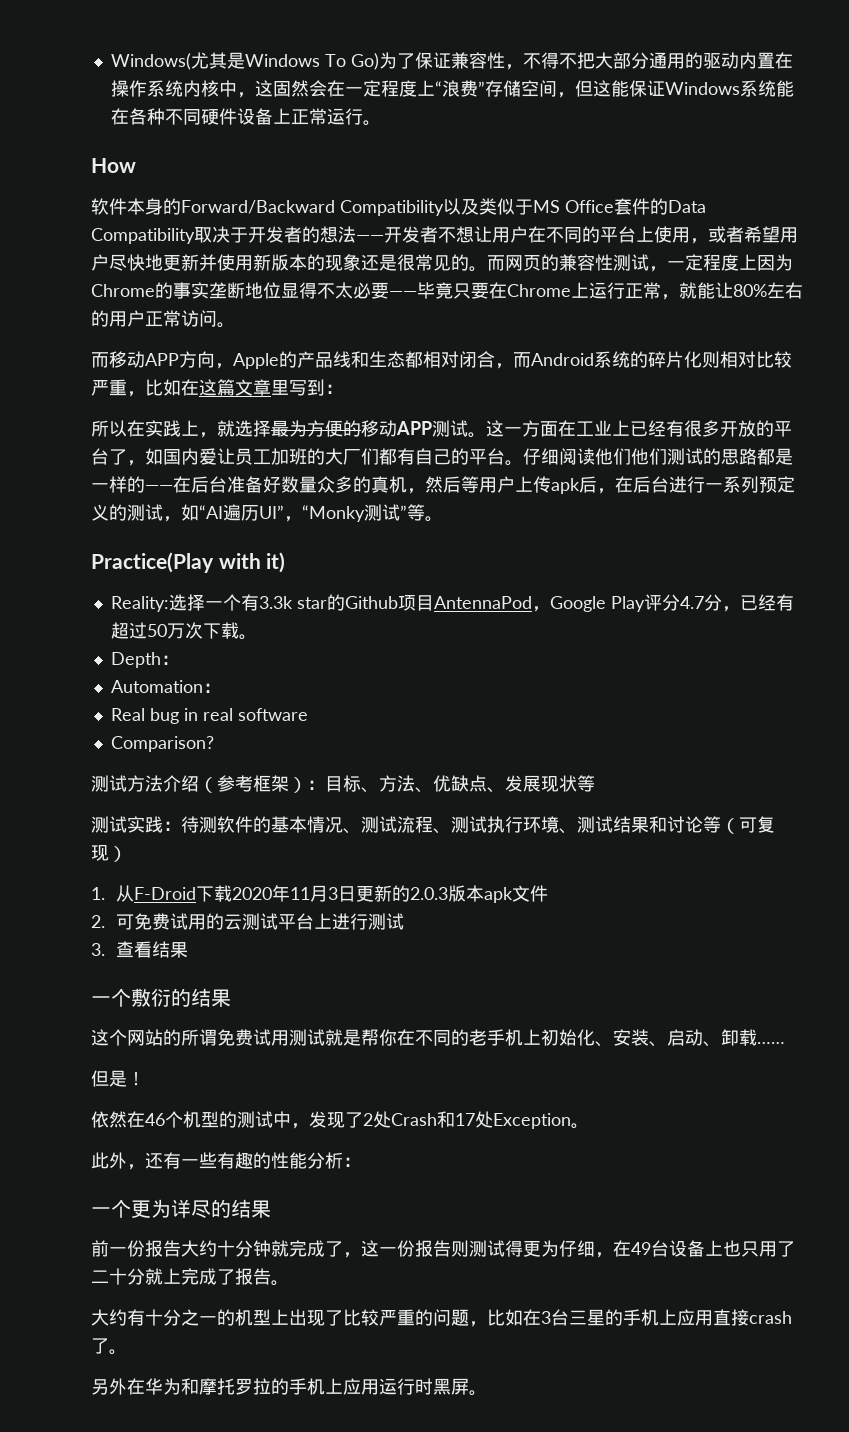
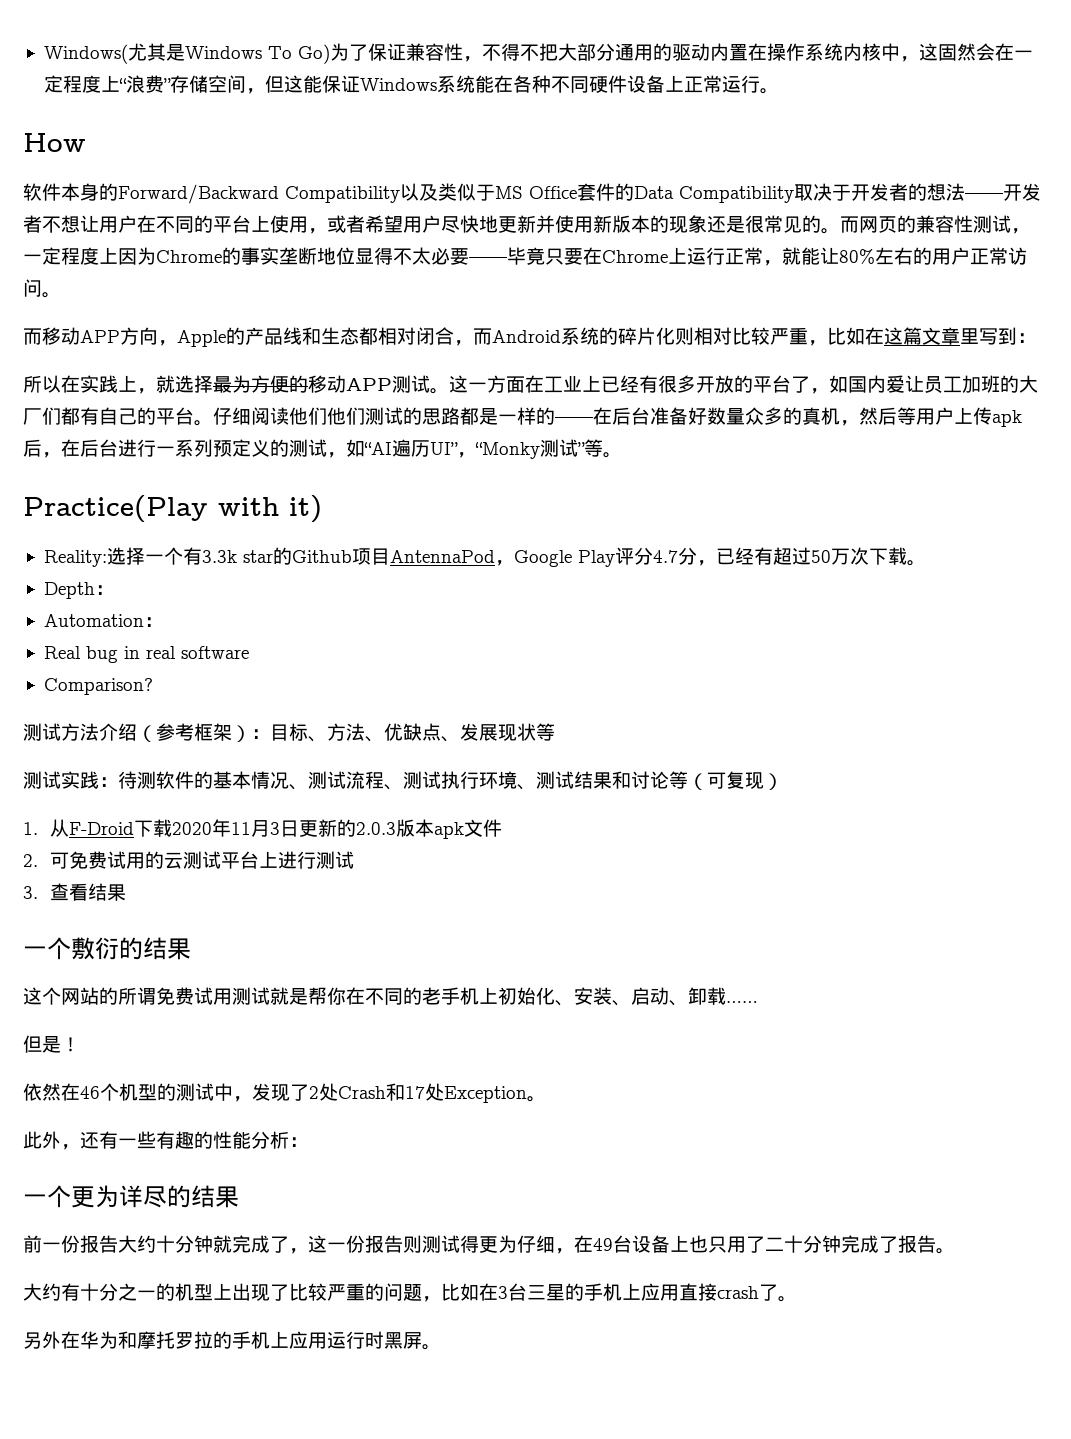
- 前一份报告大约十分钟就完成了，这一份报告则测试得更为仔细，在49台设备上也只用了二十分就上完成了报告。
+ 前一份报告大约十分钟就完成了，这一份报告则测试得更为仔细，在49台设备上也只用了二十分钟完成了报告。

